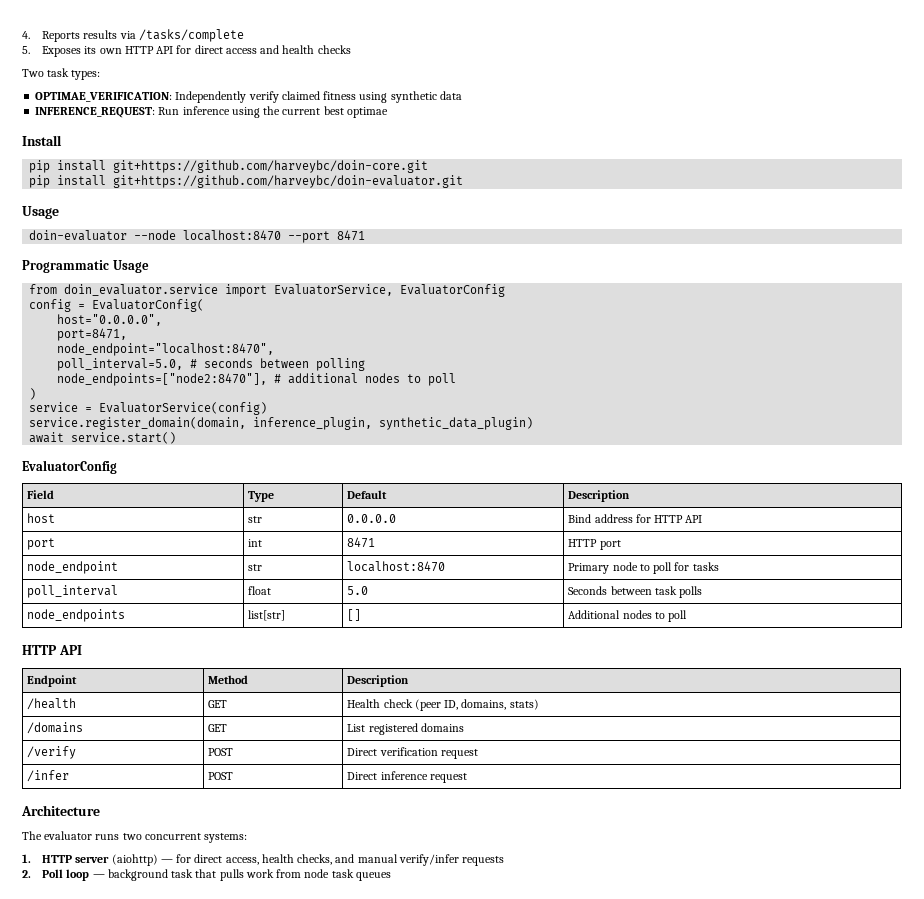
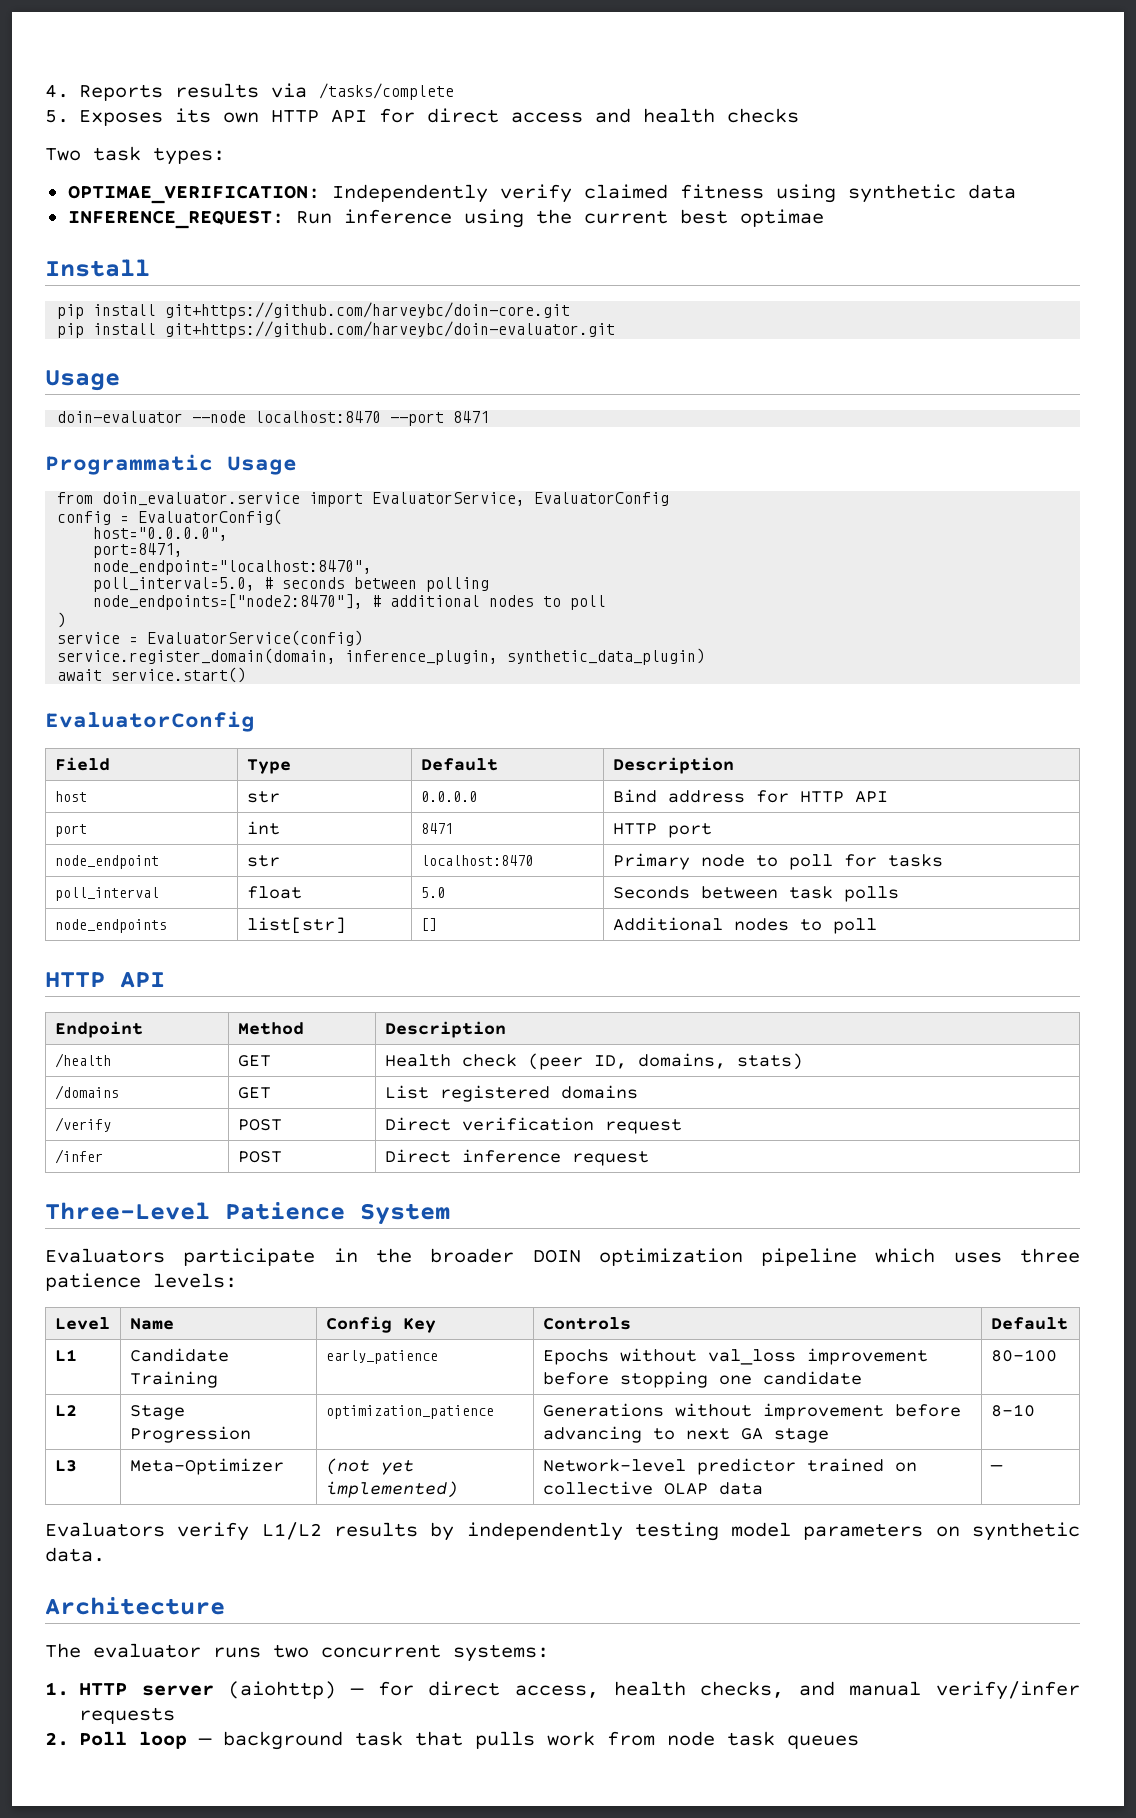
+ Three-Level Patience System
+ Evaluators participate in the broader DOIN optimization pipeline which uses three patience levels:
+ Level | Name | Config Key | Controls | Default
+ L1 | Candidate Training | early_patience | Epochs without val_loss improvement before stopping one candidate | 80–100
+ L2 | Stage Progression | optimization_patience | Generations without improvement before advancing to next GA stage | 8–10
+ L3 | Meta-Optimizer | (not yet implemented) | Network-level predictor trained on collective OLAP data | —
+ Evaluators verify L1/L2 results by independently testing model parameters on synthetic data.

